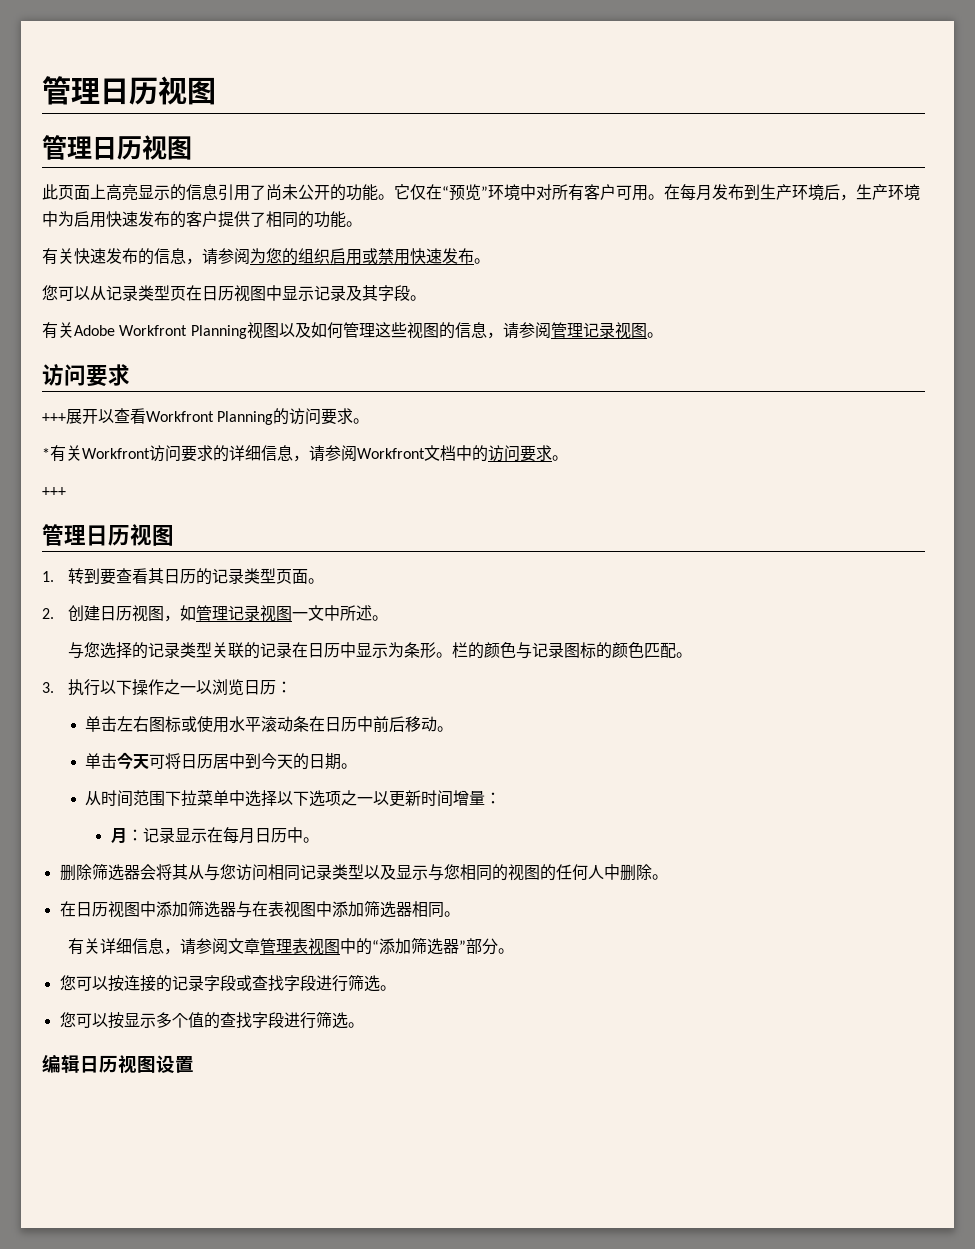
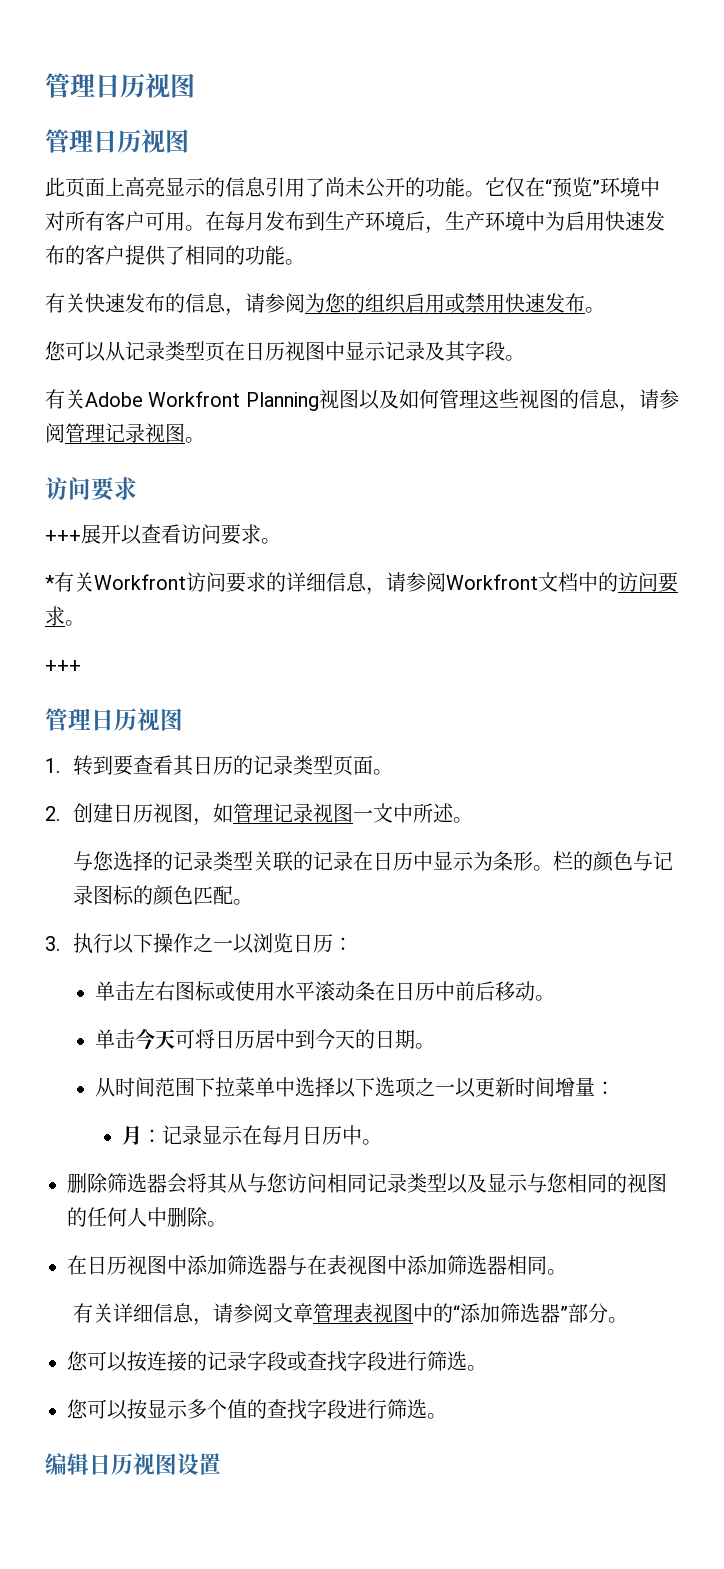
- +++展开以查看Workfront Planning的访问要求。
+ +++展开以查看访问要求。

